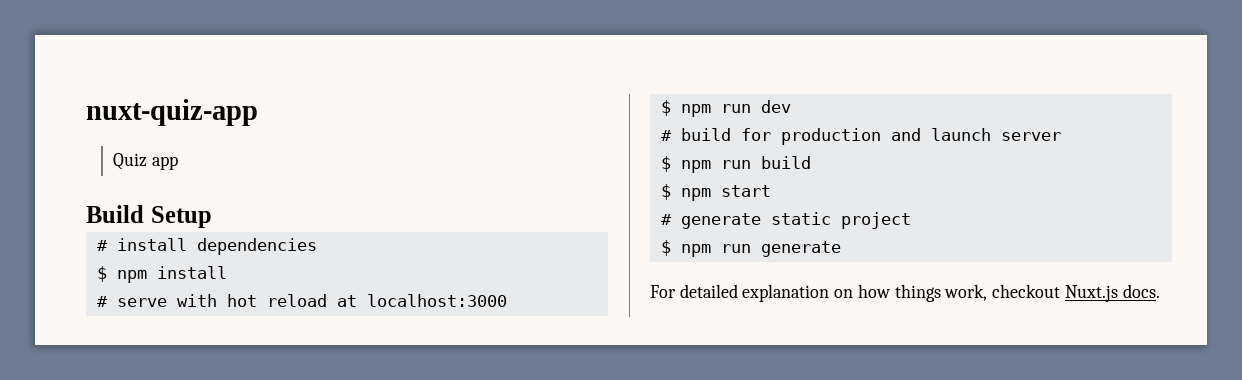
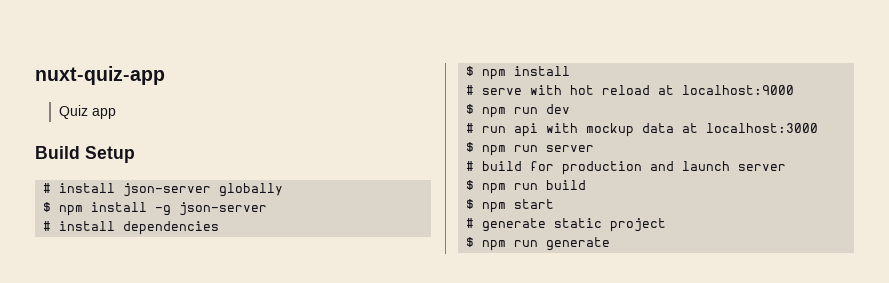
+ # install json-server globally
+ $ npm install -g json-server
- # serve with hot reload at localhost:3000
+ # serve with hot reload at localhost:9000
+ $ npm run dev
+ # run api with mockup data at localhost:3000
- $ npm run dev
+ $ npm run server
- For detailed explanation on how things work, checkout Nuxt.js docs.

